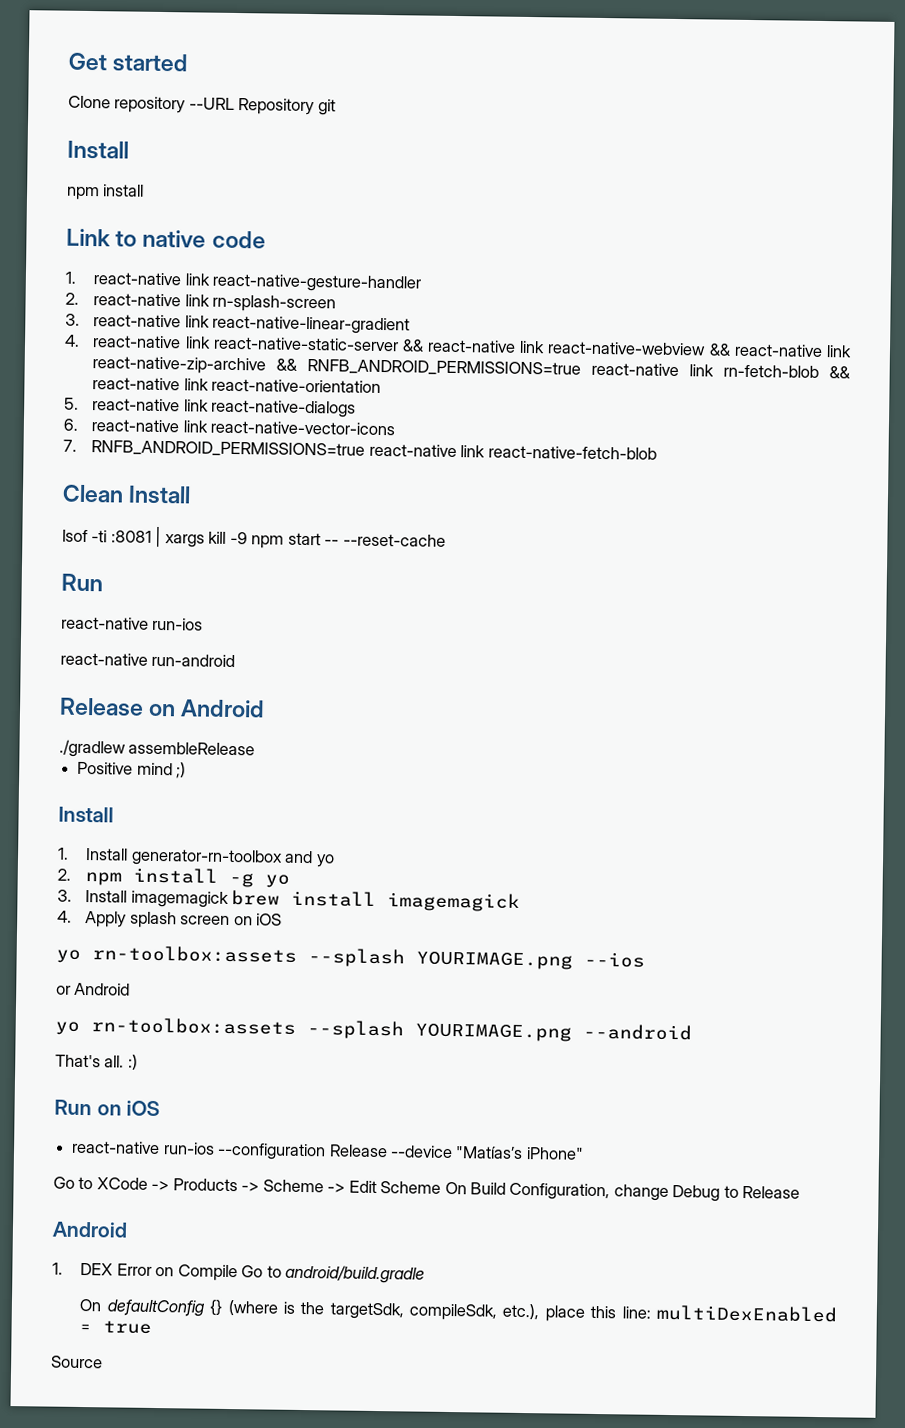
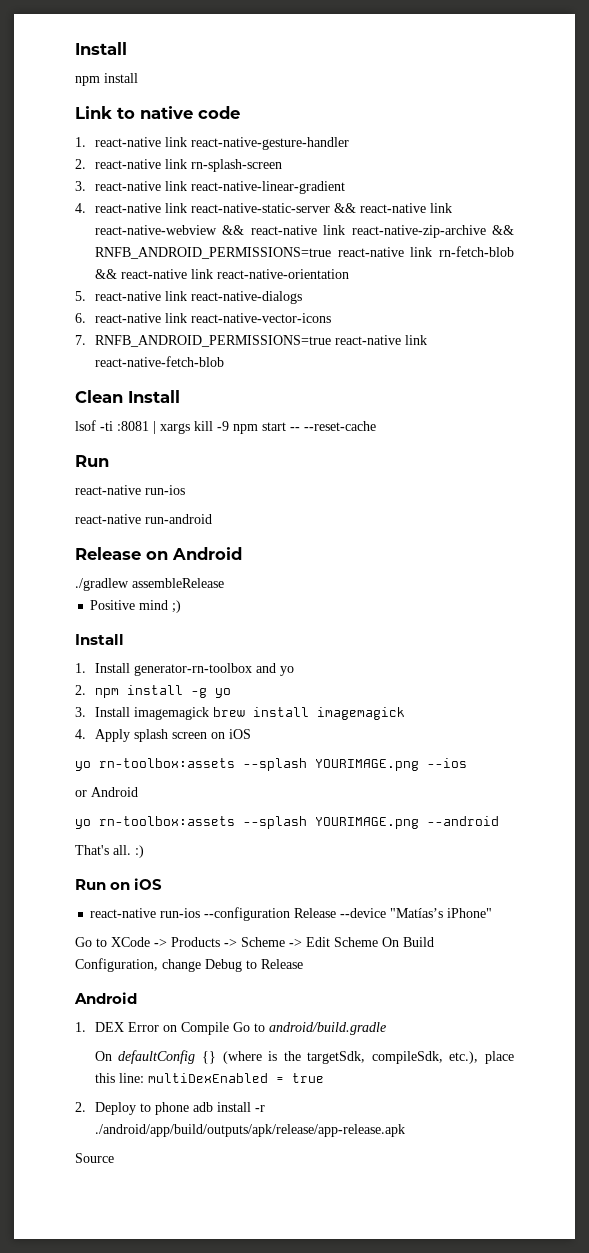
- Get started
- Clone repository --URL Repository git
+ 2. Deploy to phone adb install -r ./android/app/build/outputs/apk/release/app-release.apk

